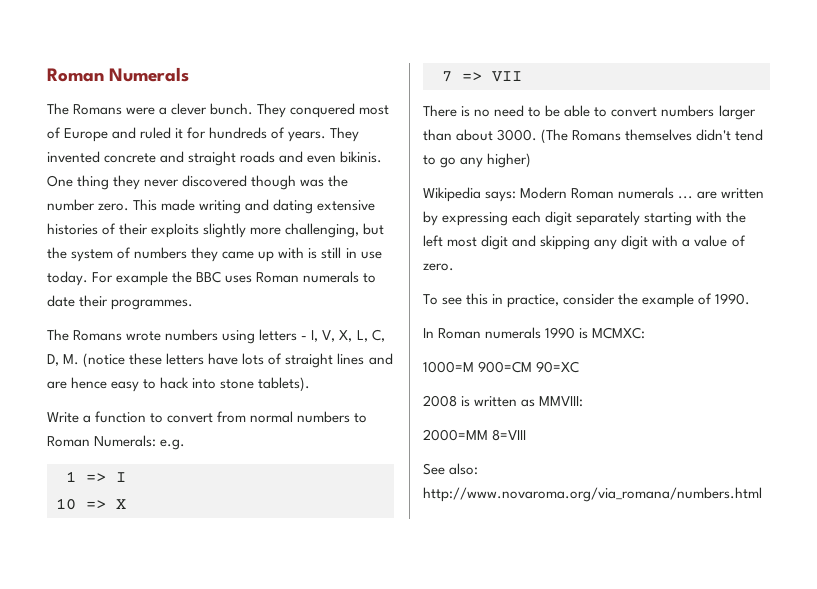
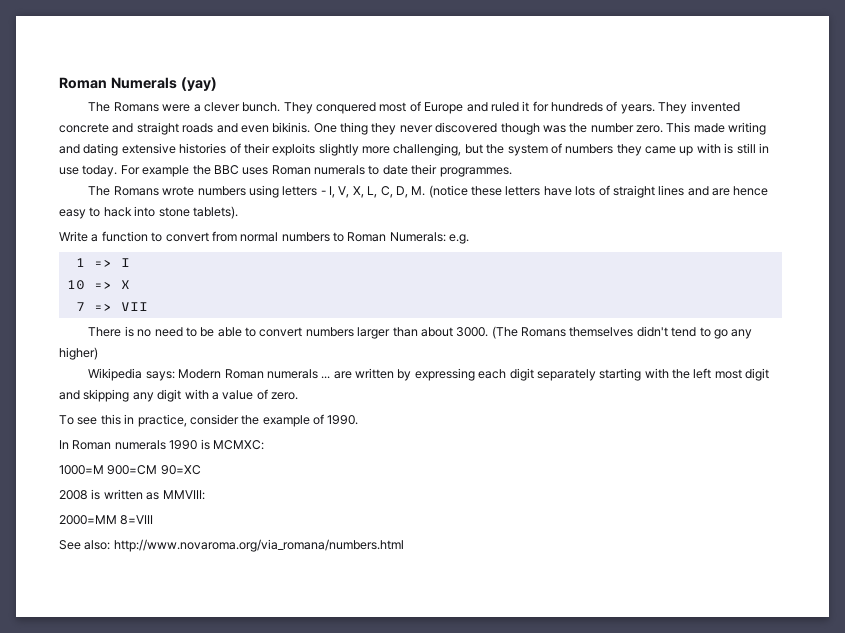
- Roman Numerals
+ Roman Numerals (yay)

